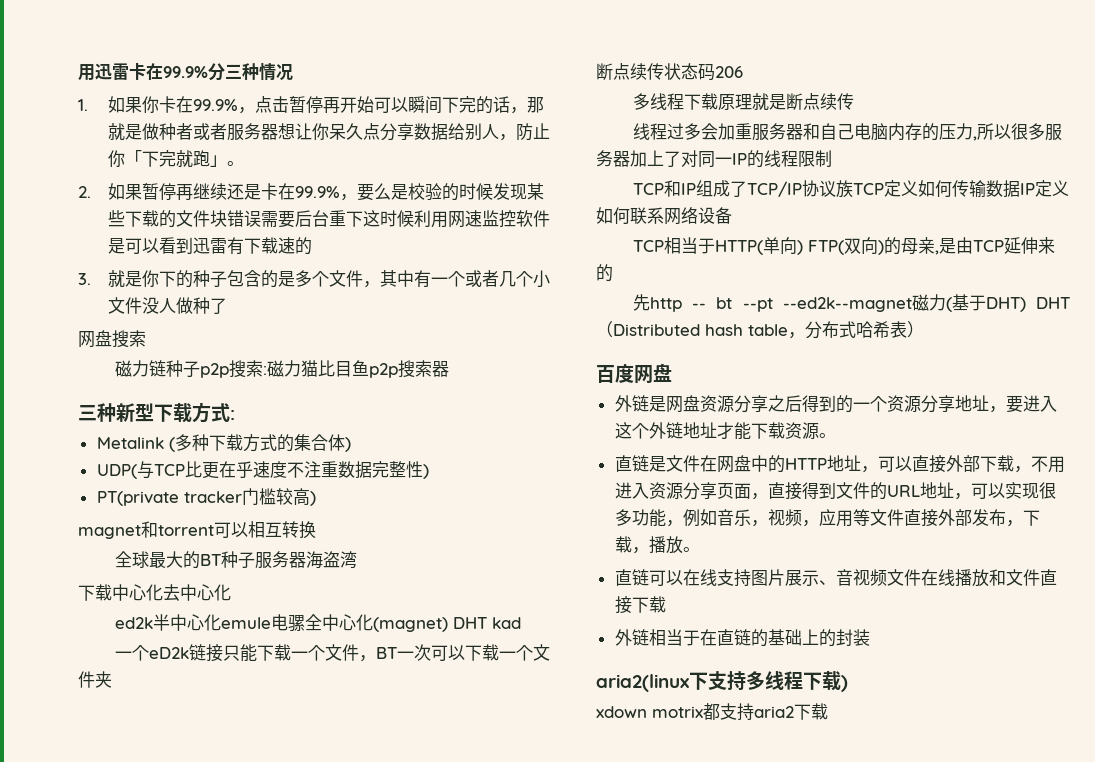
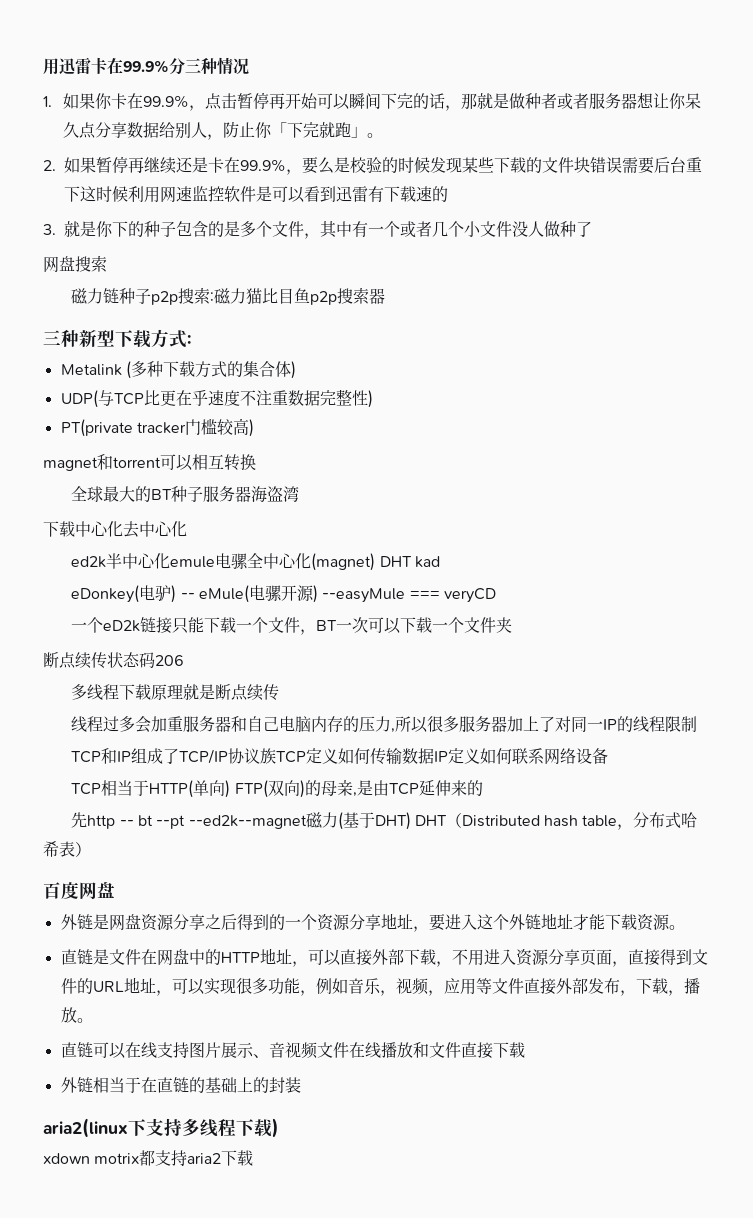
+ eDonkey(电驴) -- eMule(电骡开源) --easyMule === veryCD

